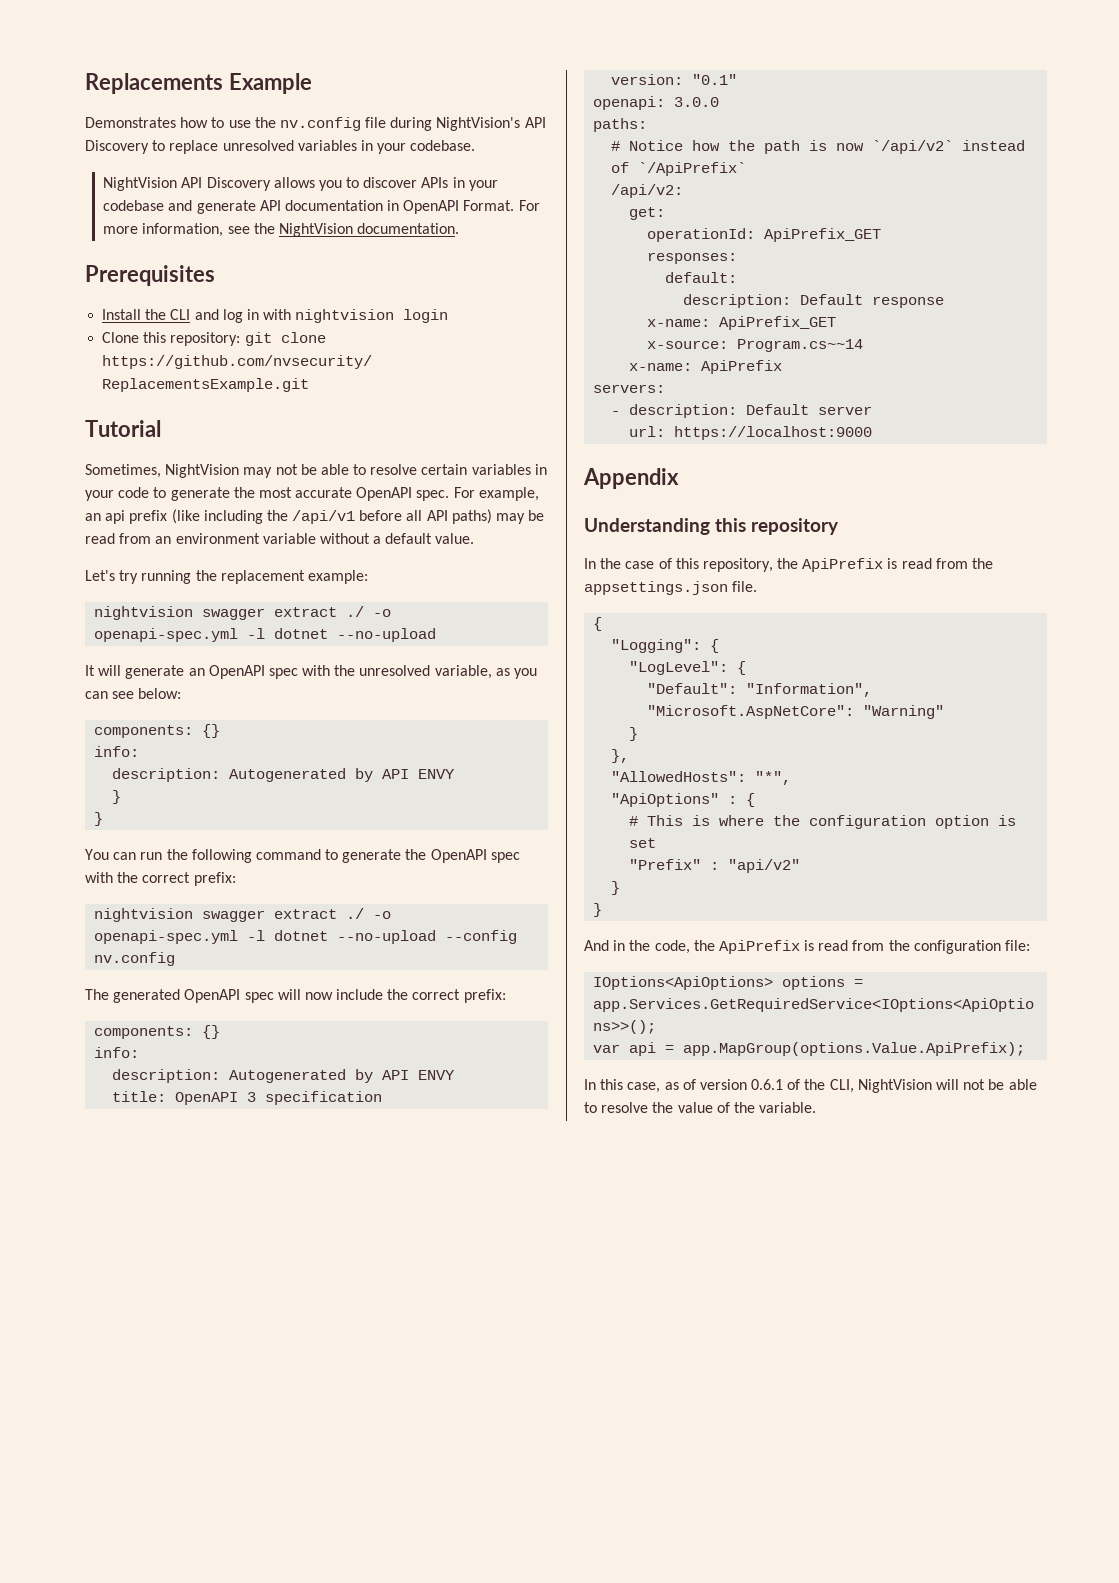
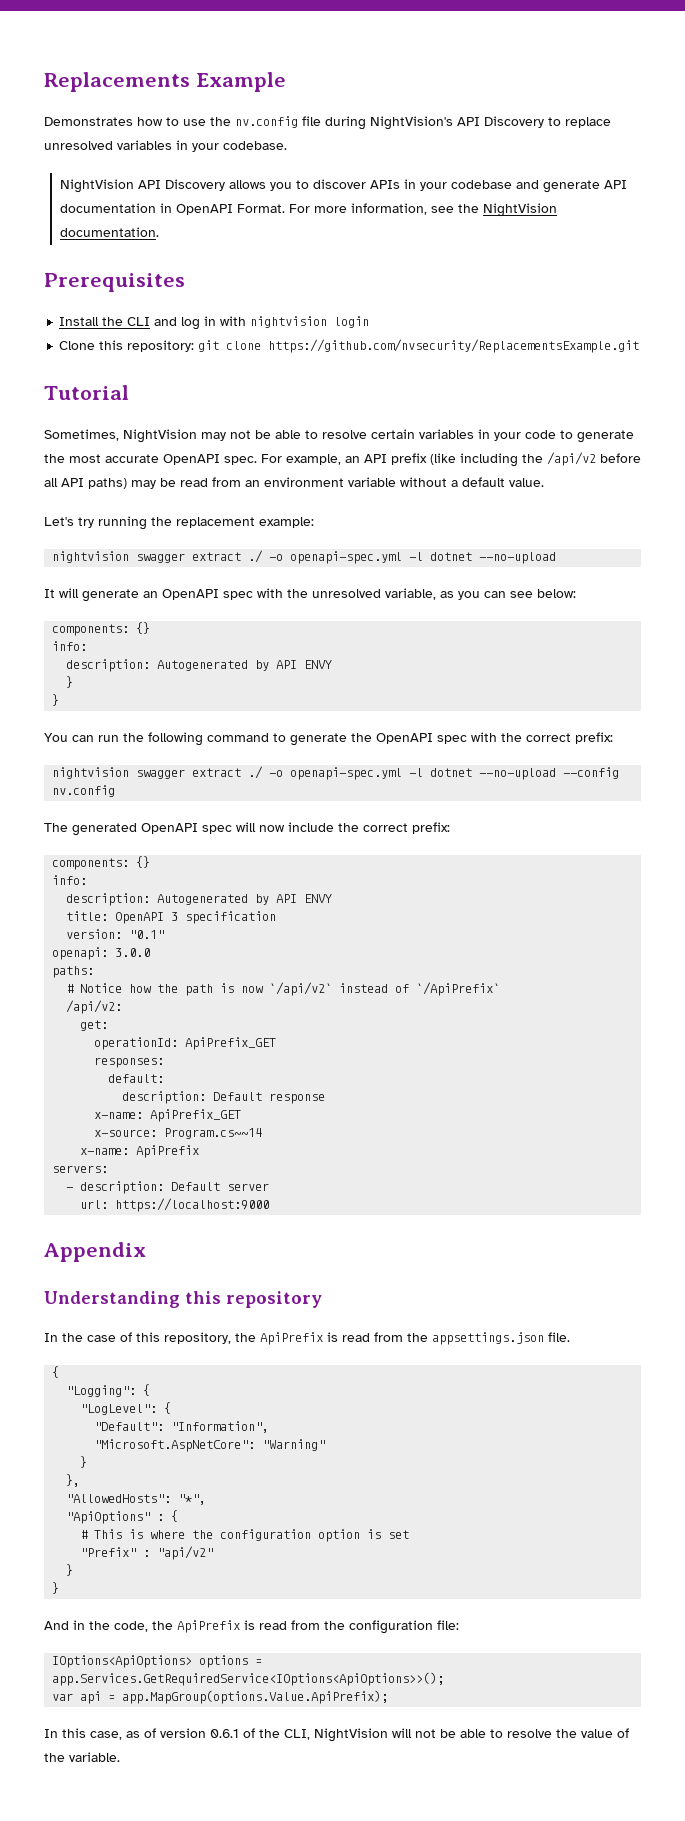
- For example, an api prefix (like including the /api/v1 before all API paths) may be read from an environment variable without a default value.
+ For example, an API prefix (like including the /api/v2 before all API paths) may be read from an environment variable without a default value.

